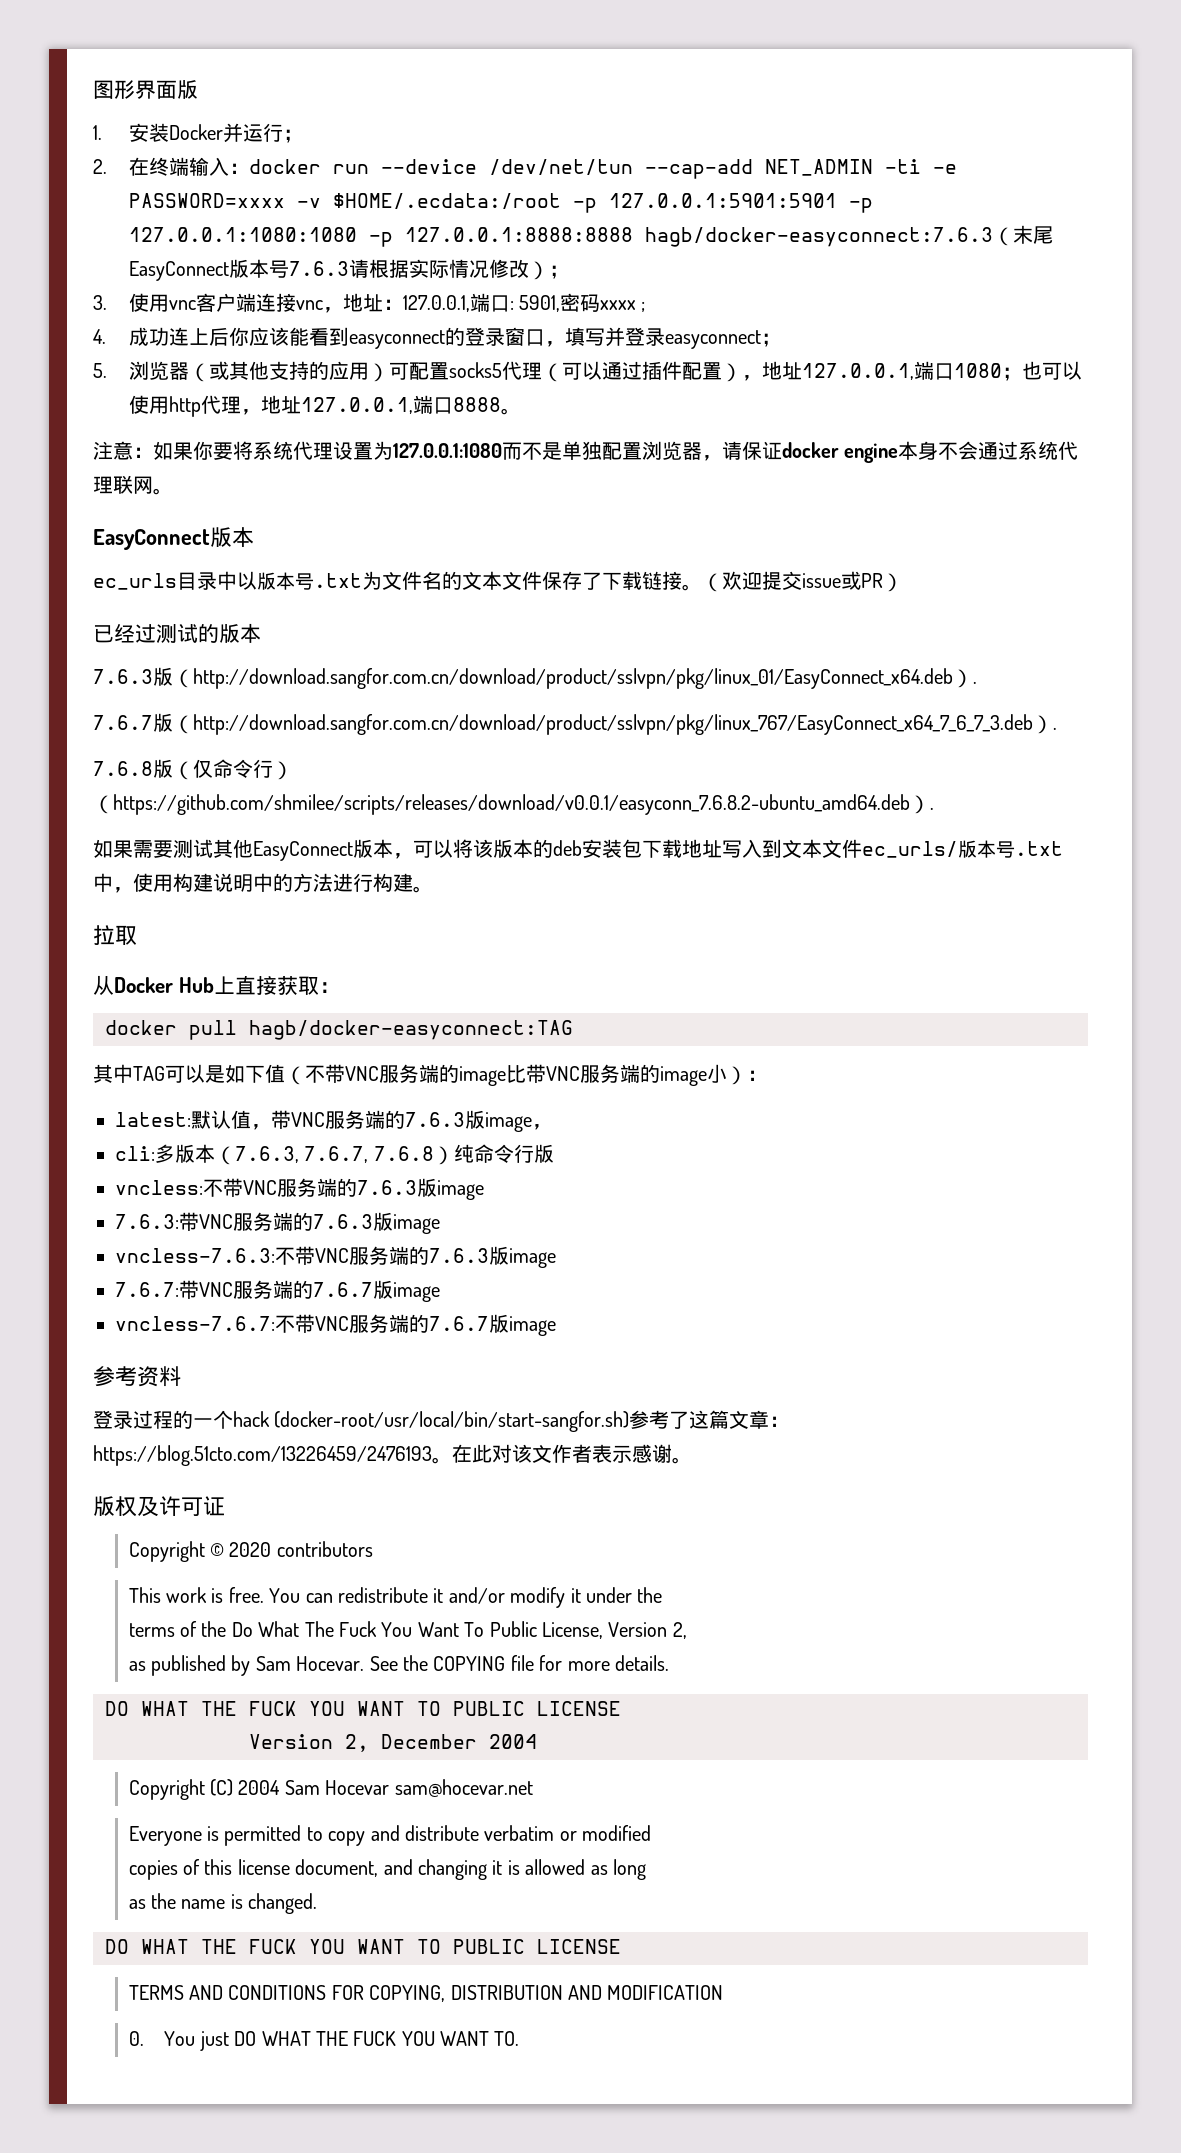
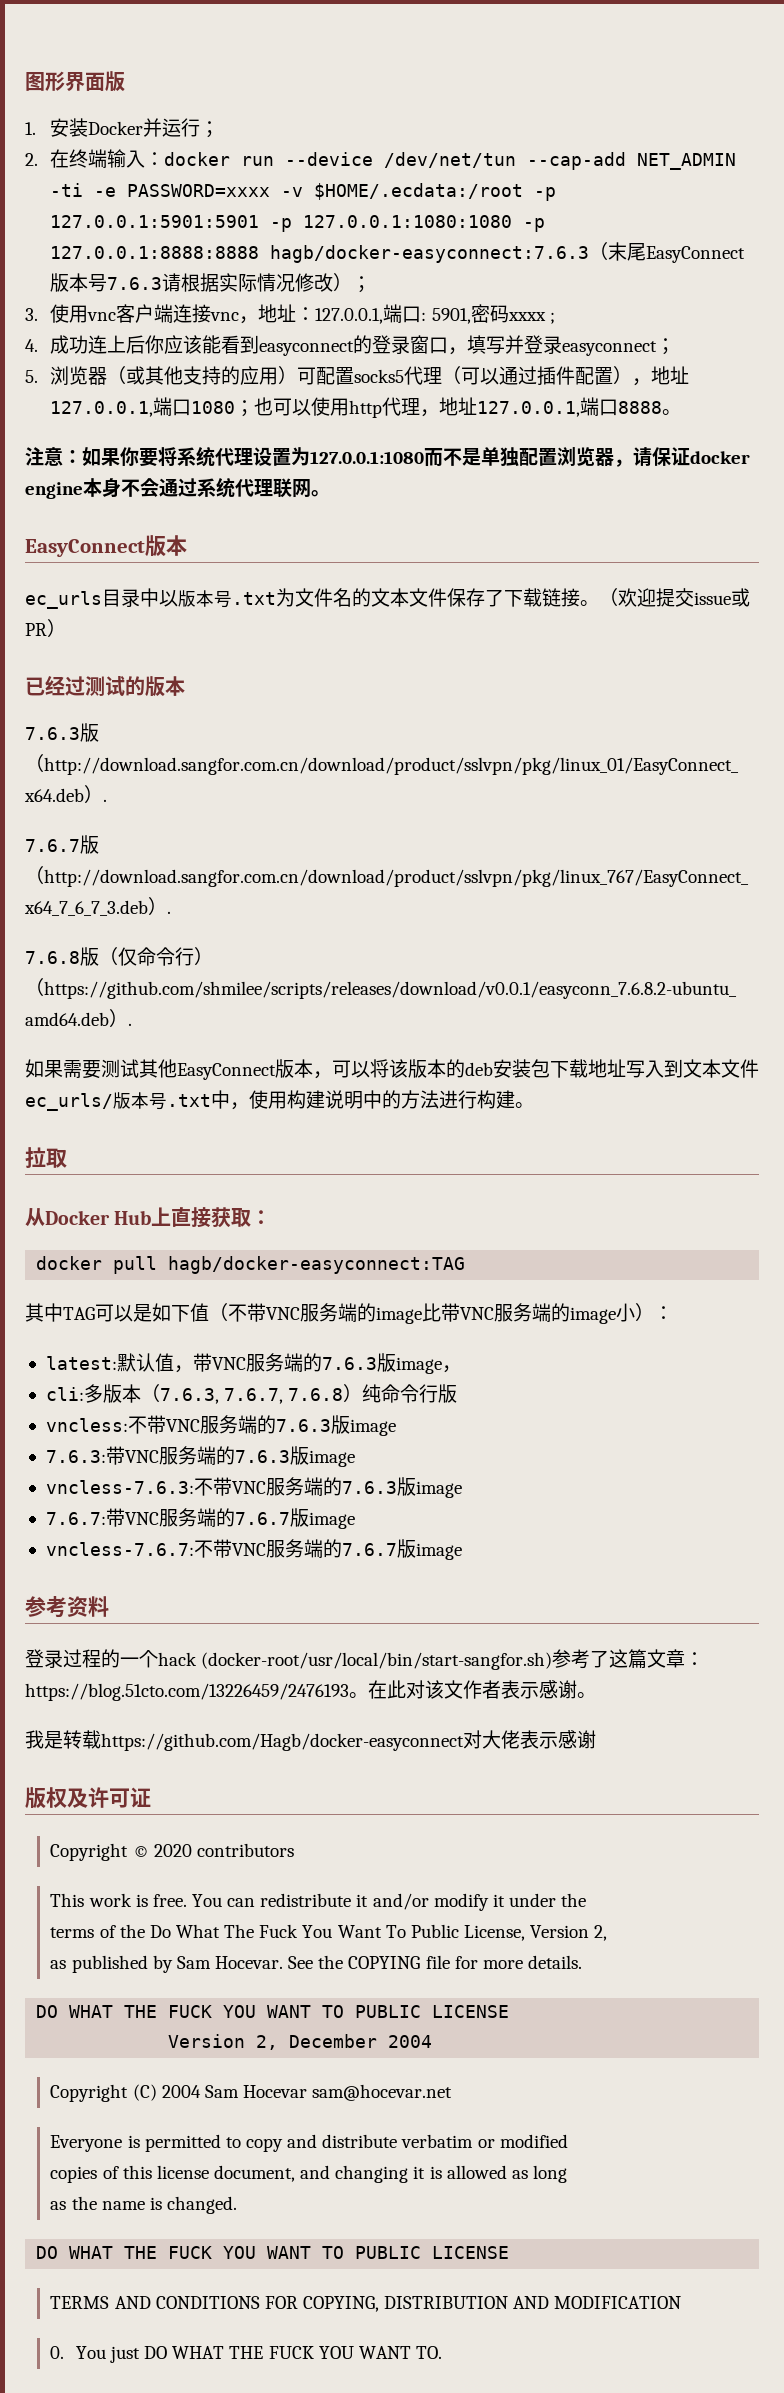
+ 我是转载https://github.com/Hagb/docker-easyconnect对大佬表示感谢

